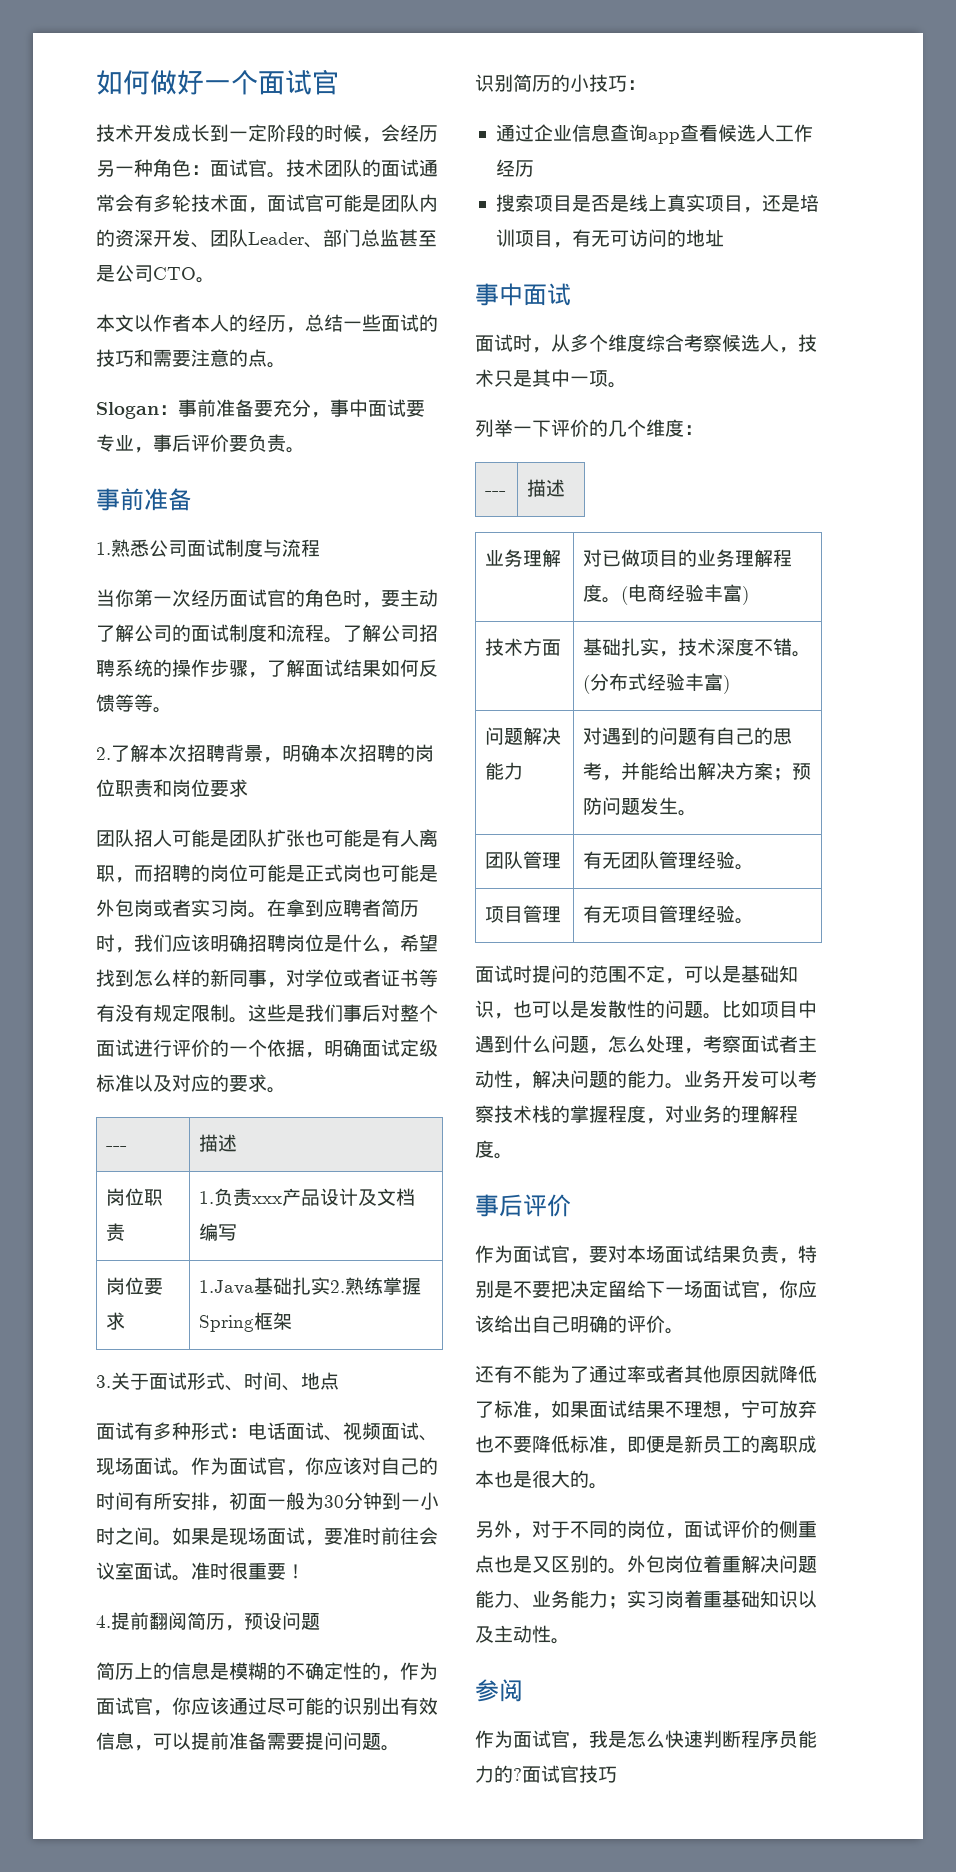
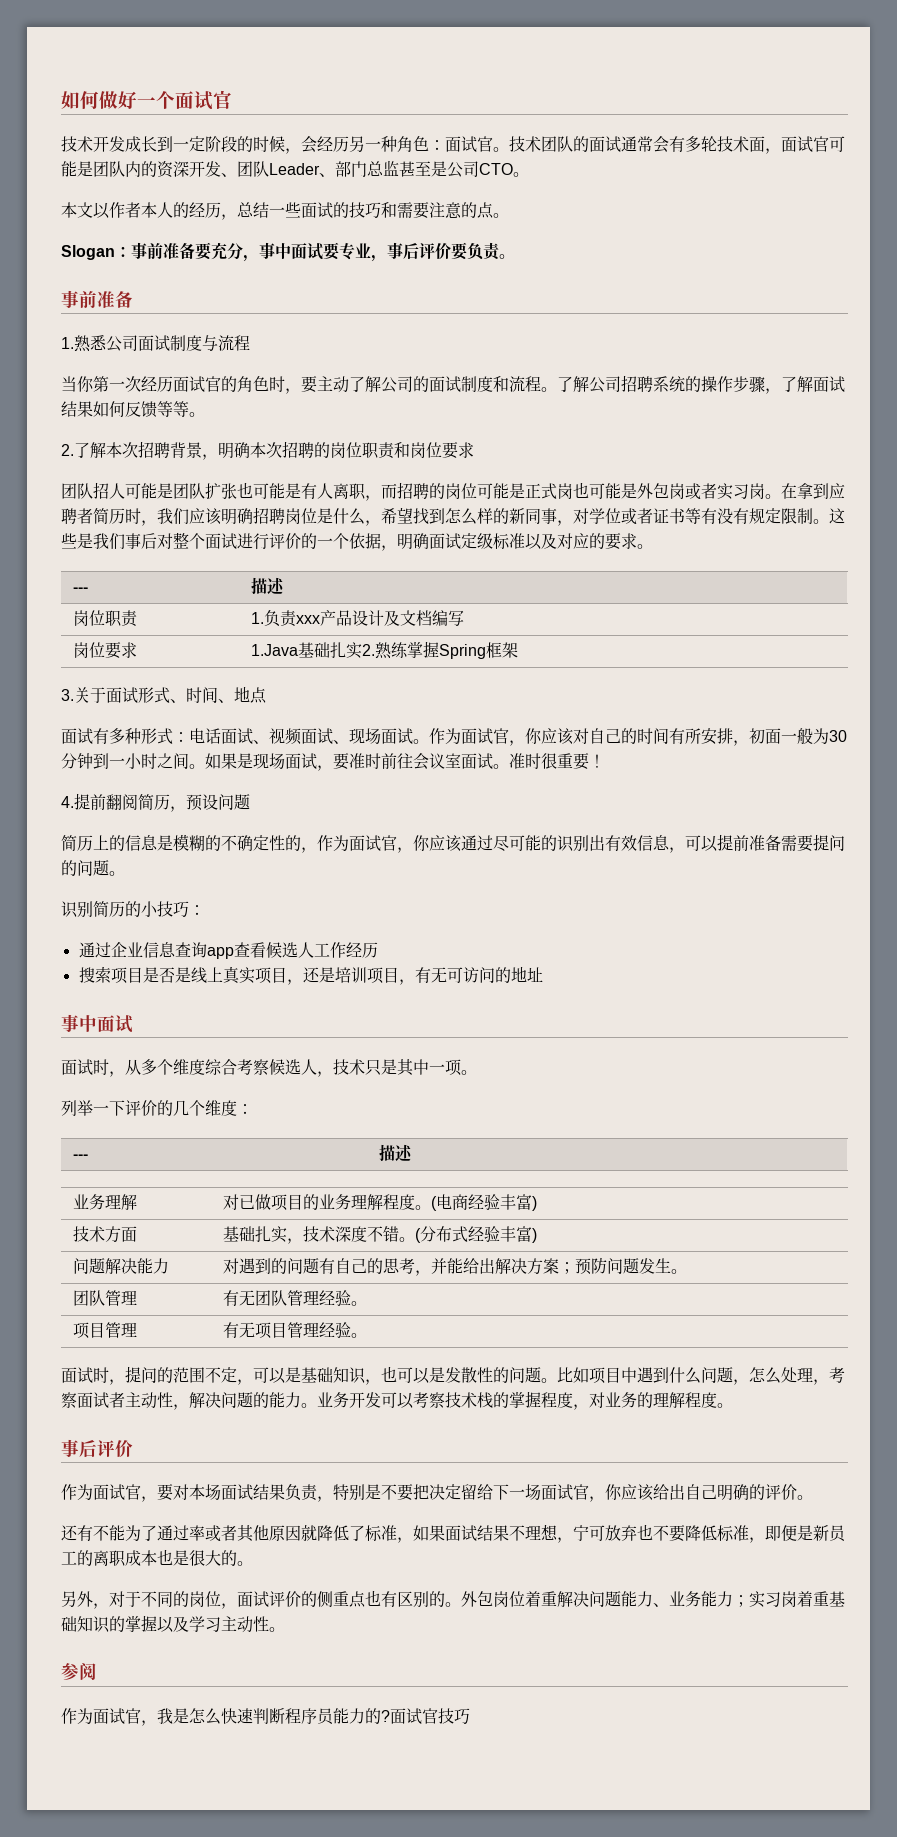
- 简历上的信息是模糊的不确定性的，作为面试官，你应该通过尽可能的识别出有效信息，可以提前准备需要提问问题。
+ 简历上的信息是模糊的不确定性的，作为面试官，你应该通过尽可能的识别出有效信息，可以提前准备需要提问的问题。
- 面试时提问的范围不定，可以是基础知识，也可以是发散性的问题。
+ 面试时，提问的范围不定，可以是基础知识，也可以是发散性的问题。
- 另外，对于不同的岗位，面试评价的侧重点也是又区别的。
+ 另外，对于不同的岗位，面试评价的侧重点也有区别的。
- 外包岗位着重解决问题能力、业务能力；实习岗着重基础知识以及主动性。
+ 外包岗位着重解决问题能力、业务能力；实习岗着重基础知识的掌握以及学习主动性。

